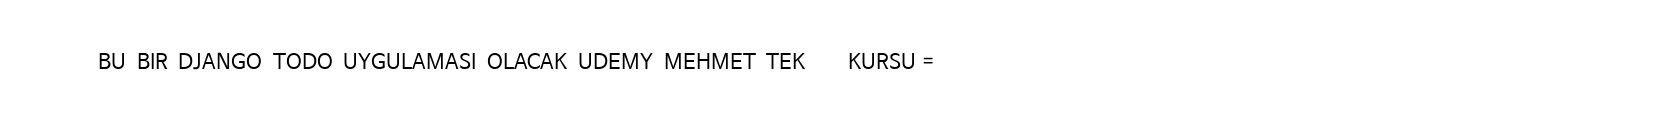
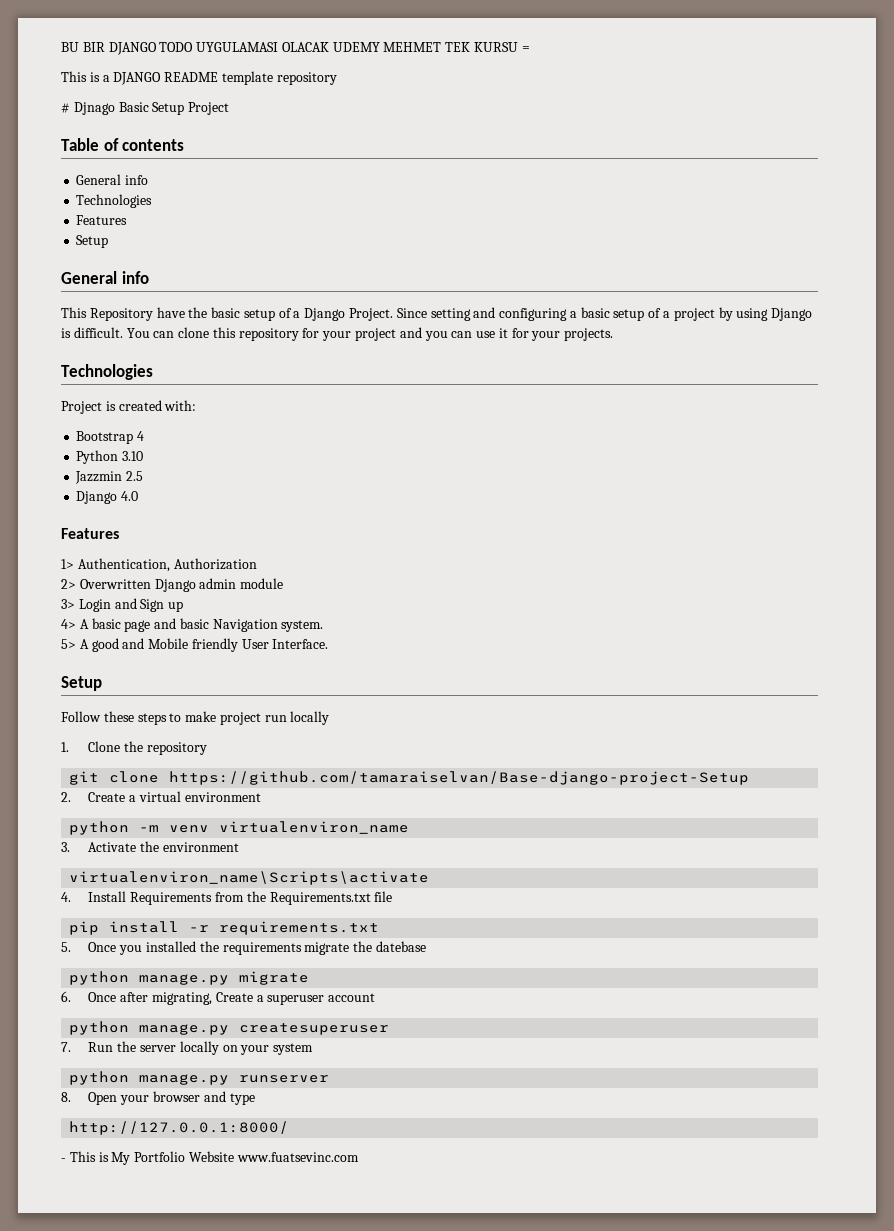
+ This is a DJANGO README template repository
+ # Djnago Basic Setup Project
+ Table of contents
+ General info
+ Technologies
+ Features
+ Setup
+ General info
+ This Repository have the basic setup of a Django Project. Since setting and configuring a basic setup of a project by using Django is difficult. You can clone this repository for your project and you can use it for your projects.
+ Technologies
+ Project is created with:
+ Bootstrap 4
+ Python 3.10
+ Jazzmin 2.5
+ Django 4.0
+ Features
+ 1> Authentication, Authorization
+ 2> Overwritten Django admin module
+ 3> Login and Sign up
+ 4> A basic page and basic Navigation system.
+ 5> A good and Mobile friendly User Interface.
+ Setup
+ Follow these steps to make project run locally
+ 1. Clone the repository
+ git clone https://github.com/tamaraiselvan/Base-django-project-Setup
+ 2. Create a virtual environment
+ python -m venv virtualenviron_name
+ 3. Activate the environment
+ virtualenviron_name\Scripts\activate
+ 4. Install Requirements from the Requirements.txt file
+ pip install -r requirements.txt
+ 5. Once you installed the requirements migrate the datebase
+ python manage.py migrate
+ 6. Once after migrating, Create a superuser account
+ python manage.py createsuperuser
+ 7. Run the server locally on your system
+ python manage.py runserver
+ 8. Open your browser and type
+ http://127.0.0.1:8000/
+ - This is My Portfolio Website www.fuatsevinc.com

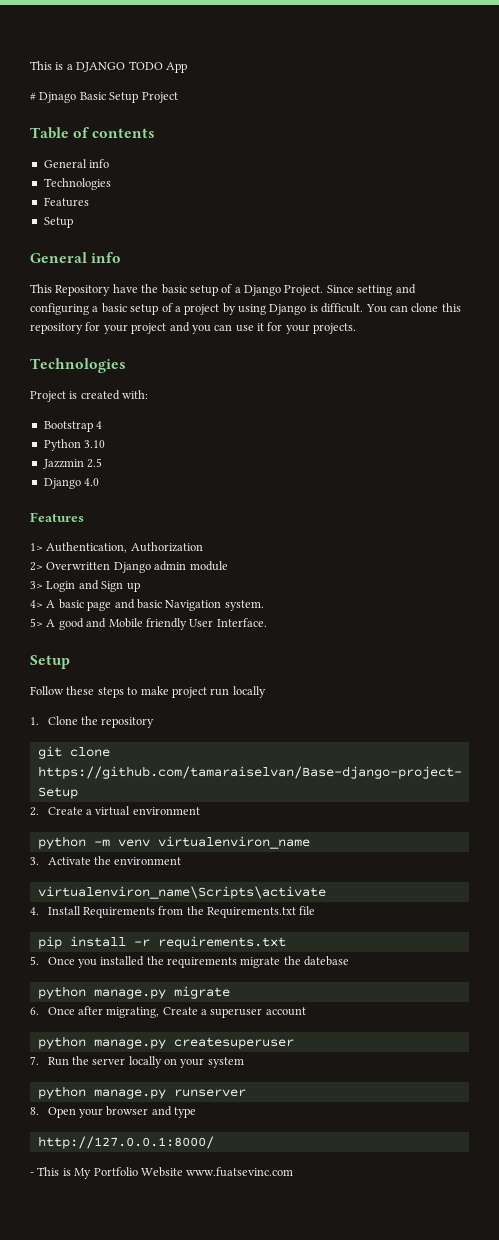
- BU BIR DJANGO TODO UYGULAMASI OLACAK UDEMY MEHMET TEK KURSU =
- This is a DJANGO README template repository
+ This is a DJANGO TODO App

